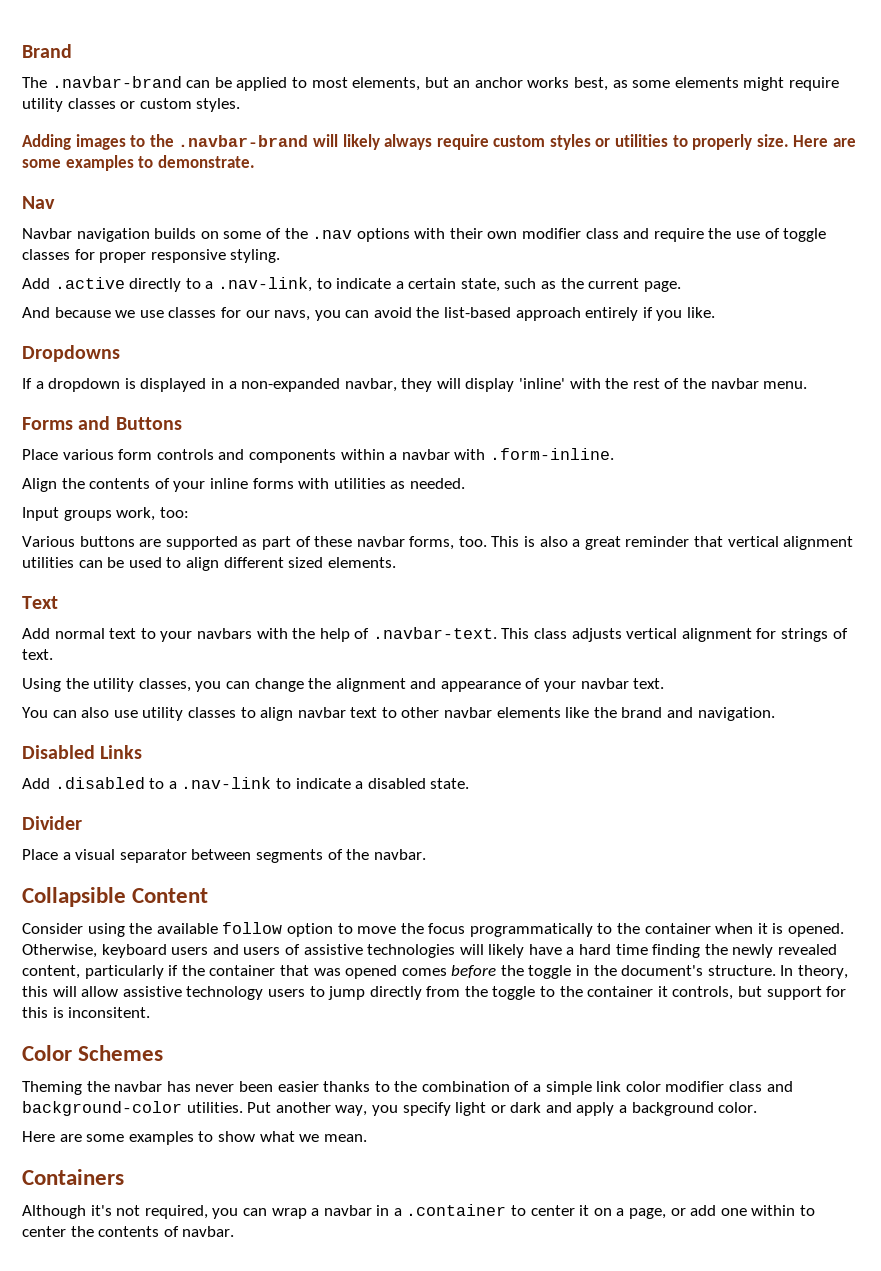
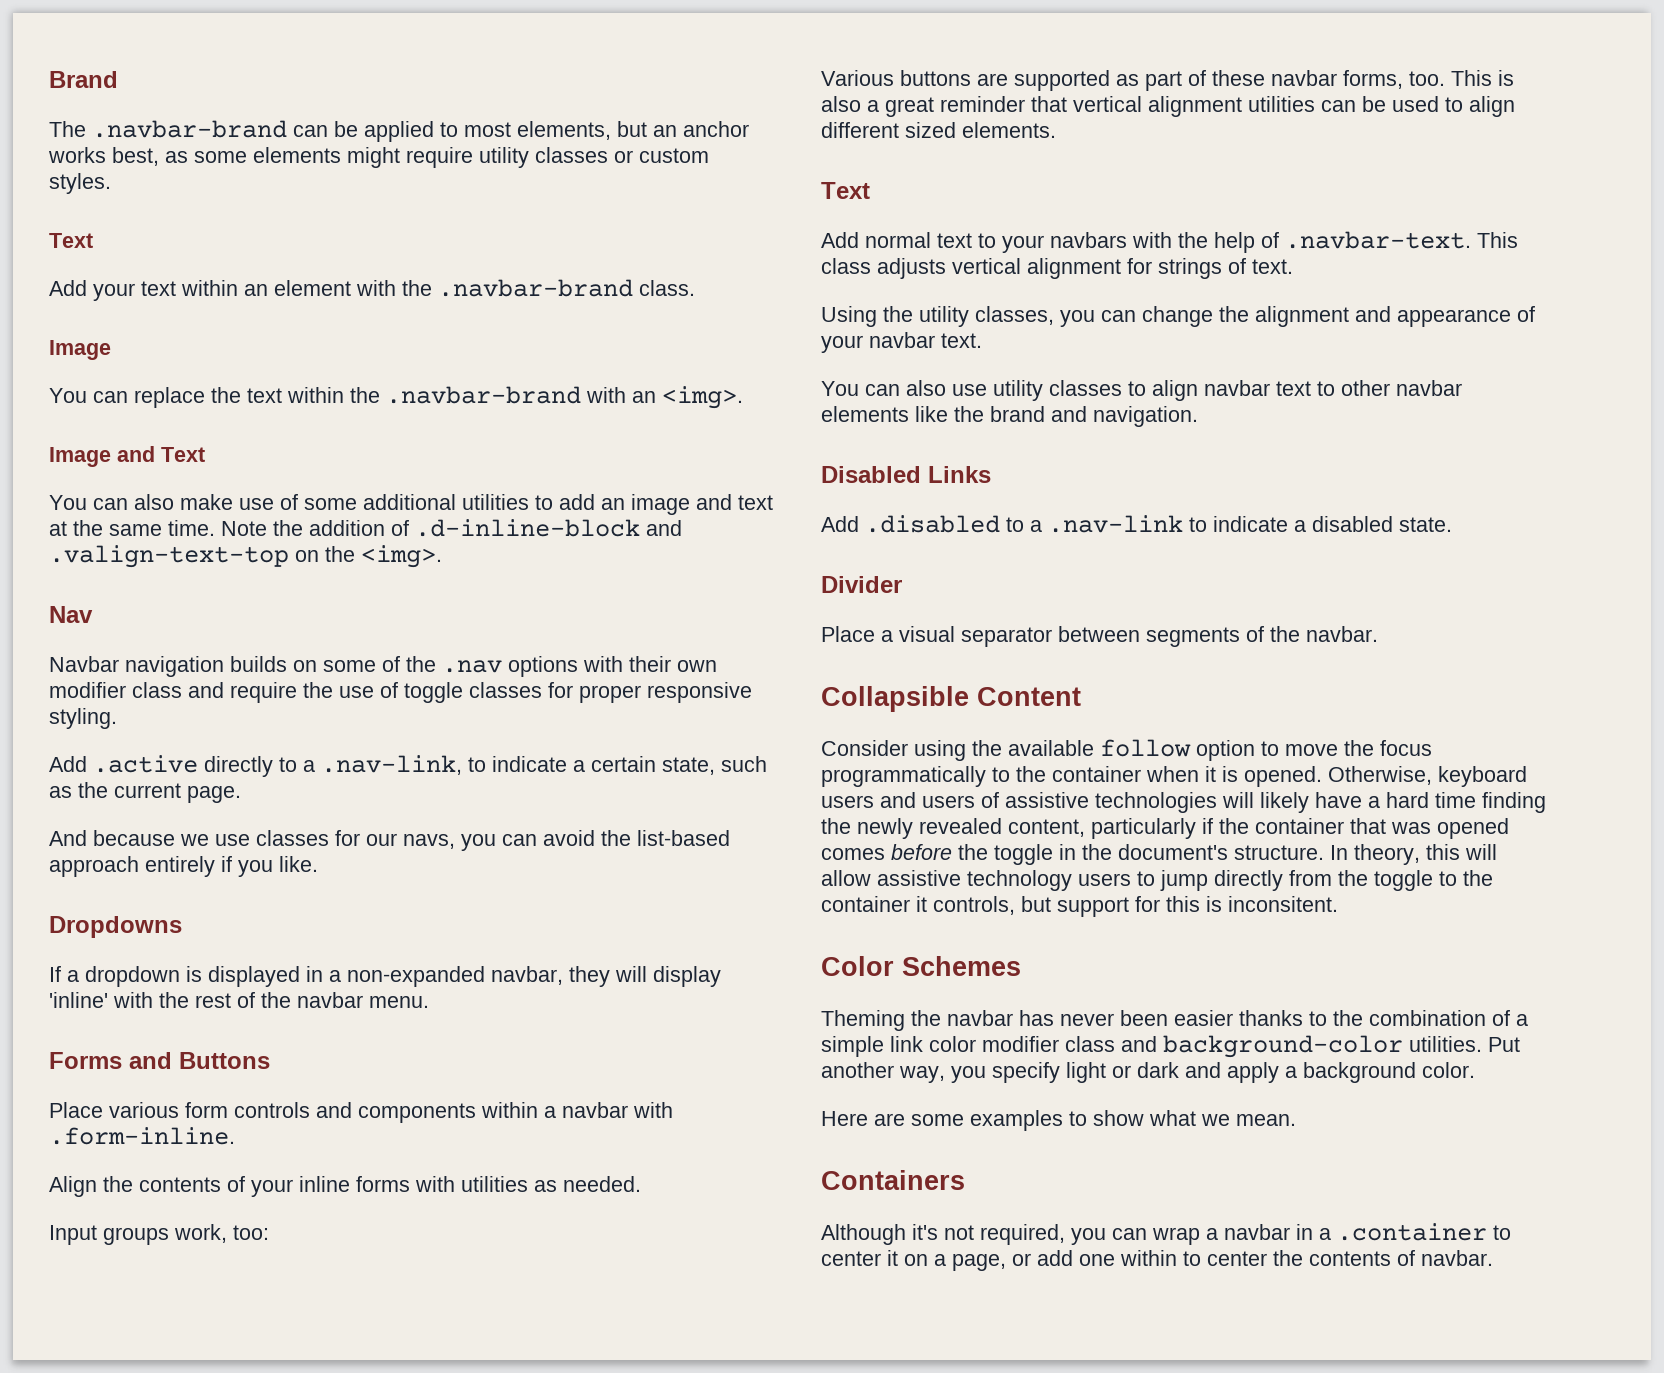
  The .navbar-brand can be applied to most elements, but an anchor works best, as some elements might require utility classes or custom styles.
- Adding images to the .navbar-brand will likely always require custom styles or utilities to properly size. Here are some examples to demonstrate.
+ Text
+ Add your text within an element with the .navbar-brand class.
+ Image
+ You can replace the text within the .navbar-brand with an <img>.
+ Image and Text
+ You can also make use of some additional utilities to add an image and text at the same time. Note the addition of .d-inline-block and .valign-text-top on the <img>.

